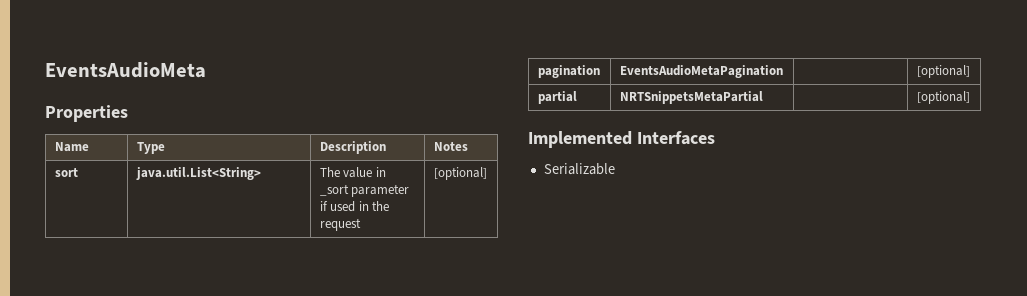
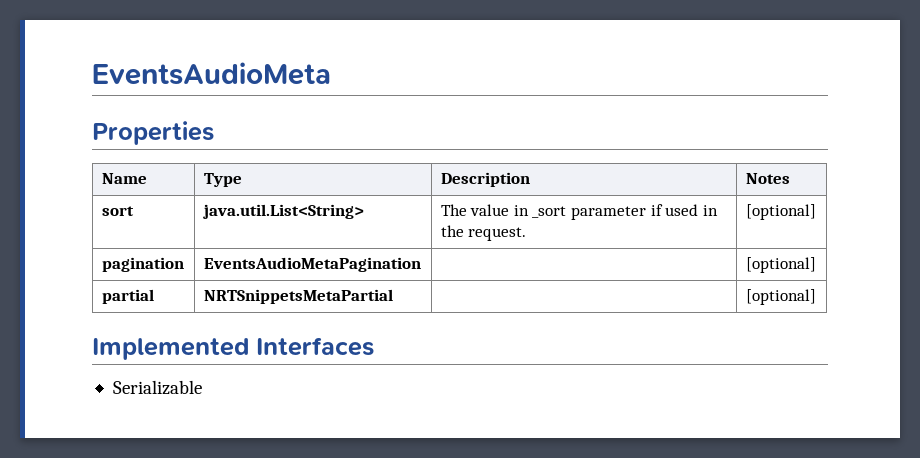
- sort | java.util.List<String> | The value in _sort parameter if used in the request | [optional]
+ sort | java.util.List<String> | The value in _sort parameter if used in the request. | [optional]

